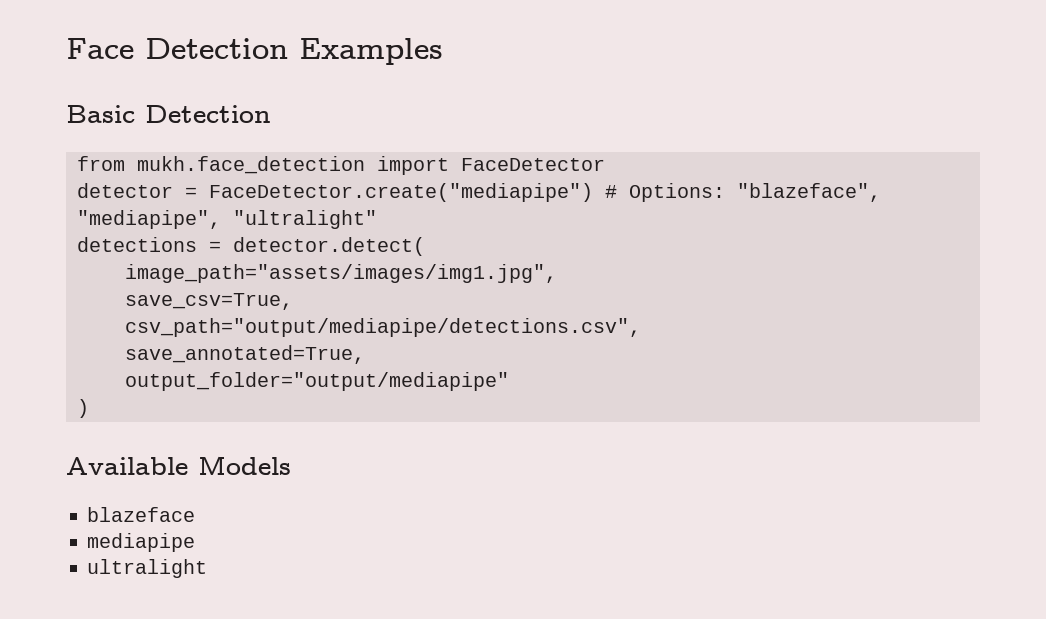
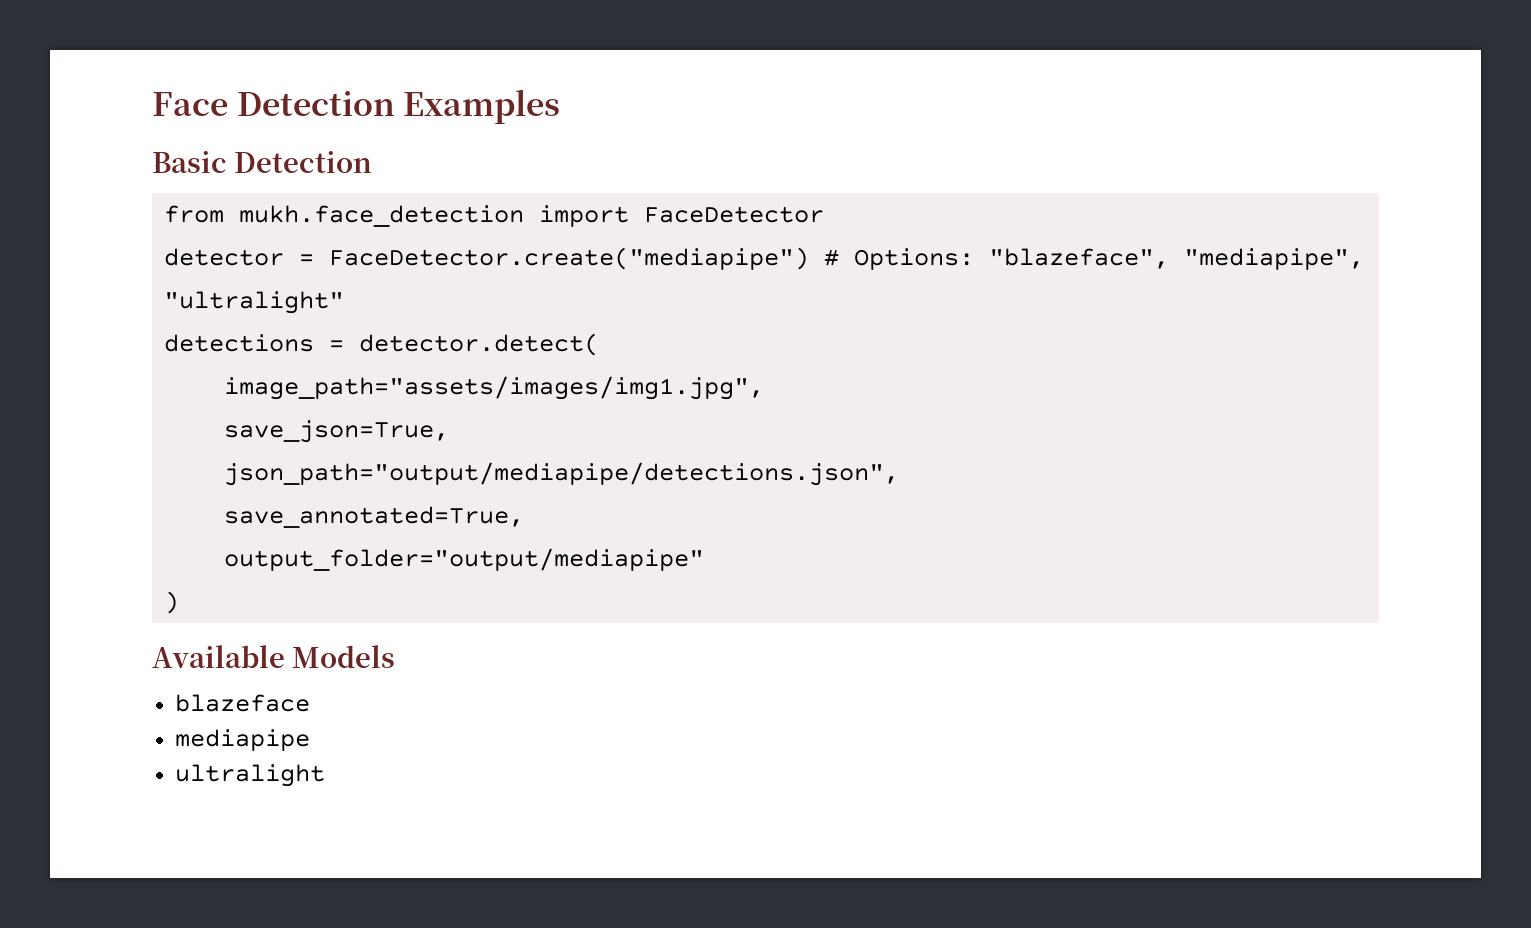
- save_csv=True,
- csv_path="output/mediapipe/detections.csv",
+ save_json=True,
+ json_path="output/mediapipe/detections.json",

